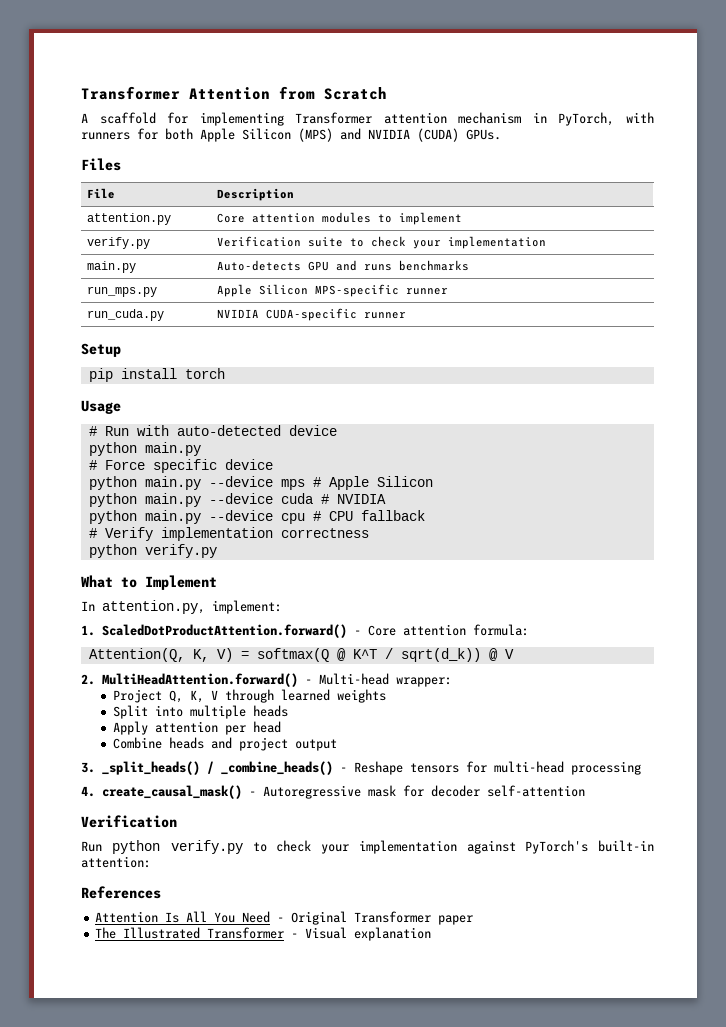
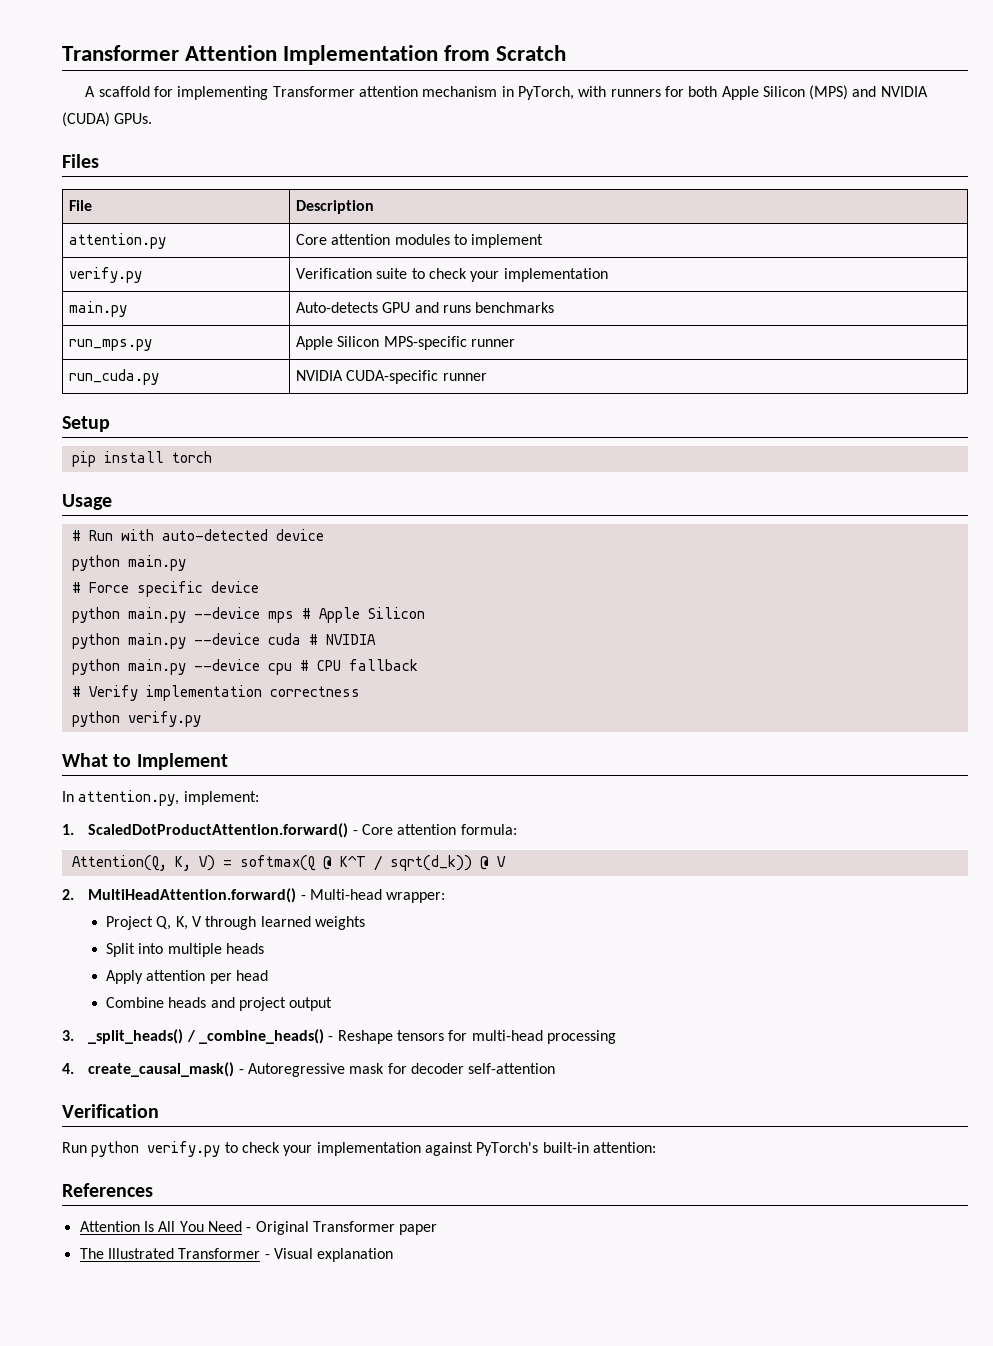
- Transformer Attention from Scratch
+ Transformer Attention Implementation from Scratch

